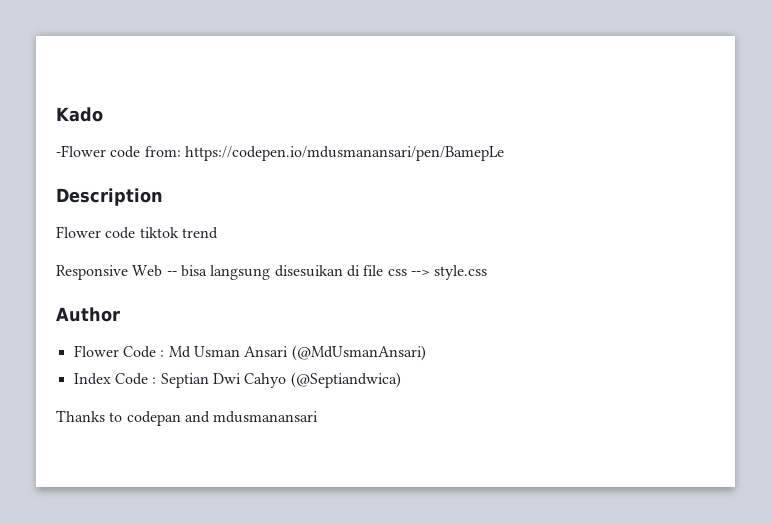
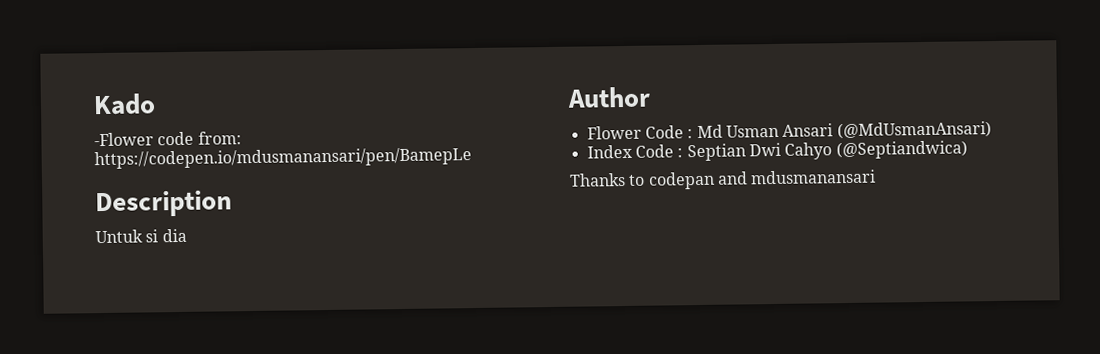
- Flower code tiktok trend
- Responsive Web -- bisa langsung disesuikan di file css --> style.css
+ Untuk si dia

